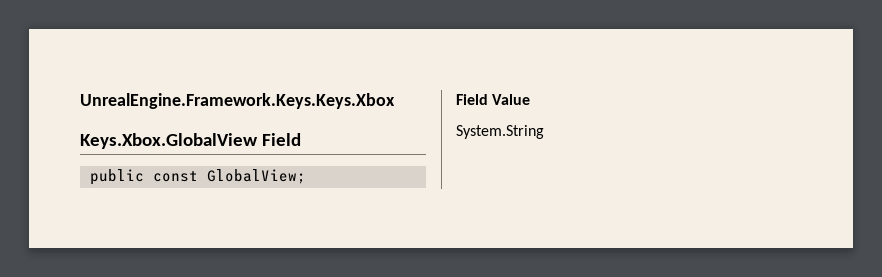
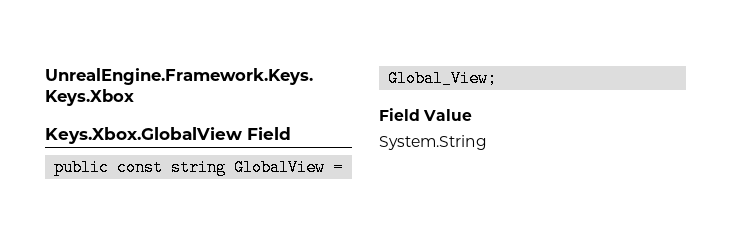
- public const GlobalView;
+ public const string GlobalView = Global_View;

